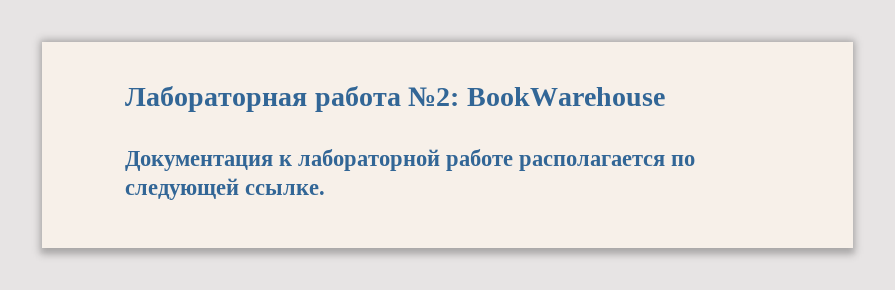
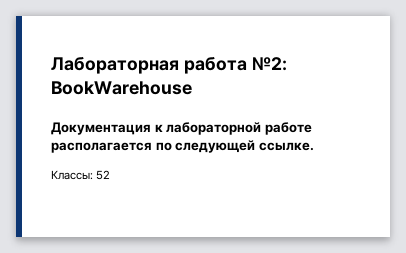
+ Классы: 52

